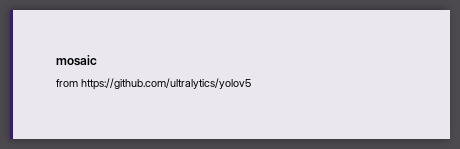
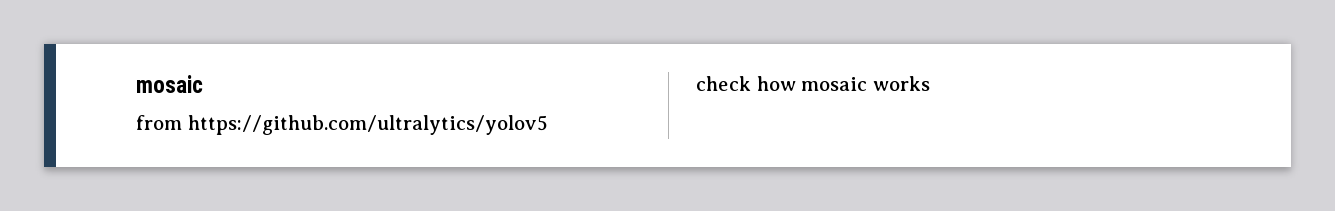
+ check how mosaic works

